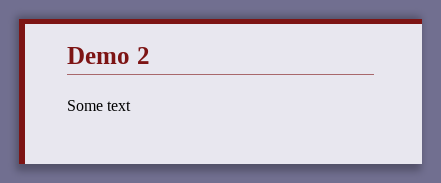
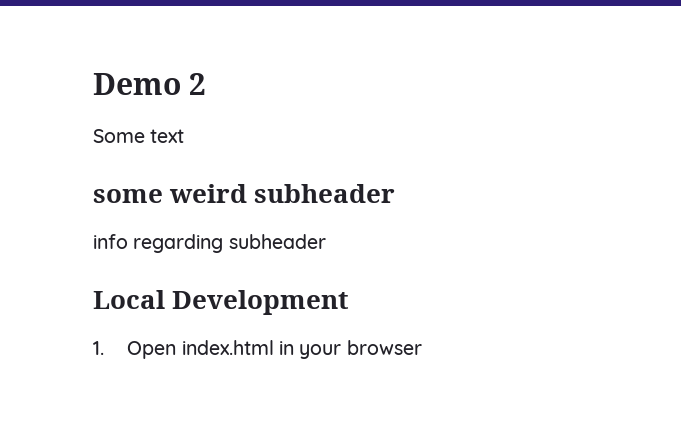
+ some weird subheader
+ info regarding subheader
+ Local Development
+ 1. Open index.html in your browser

